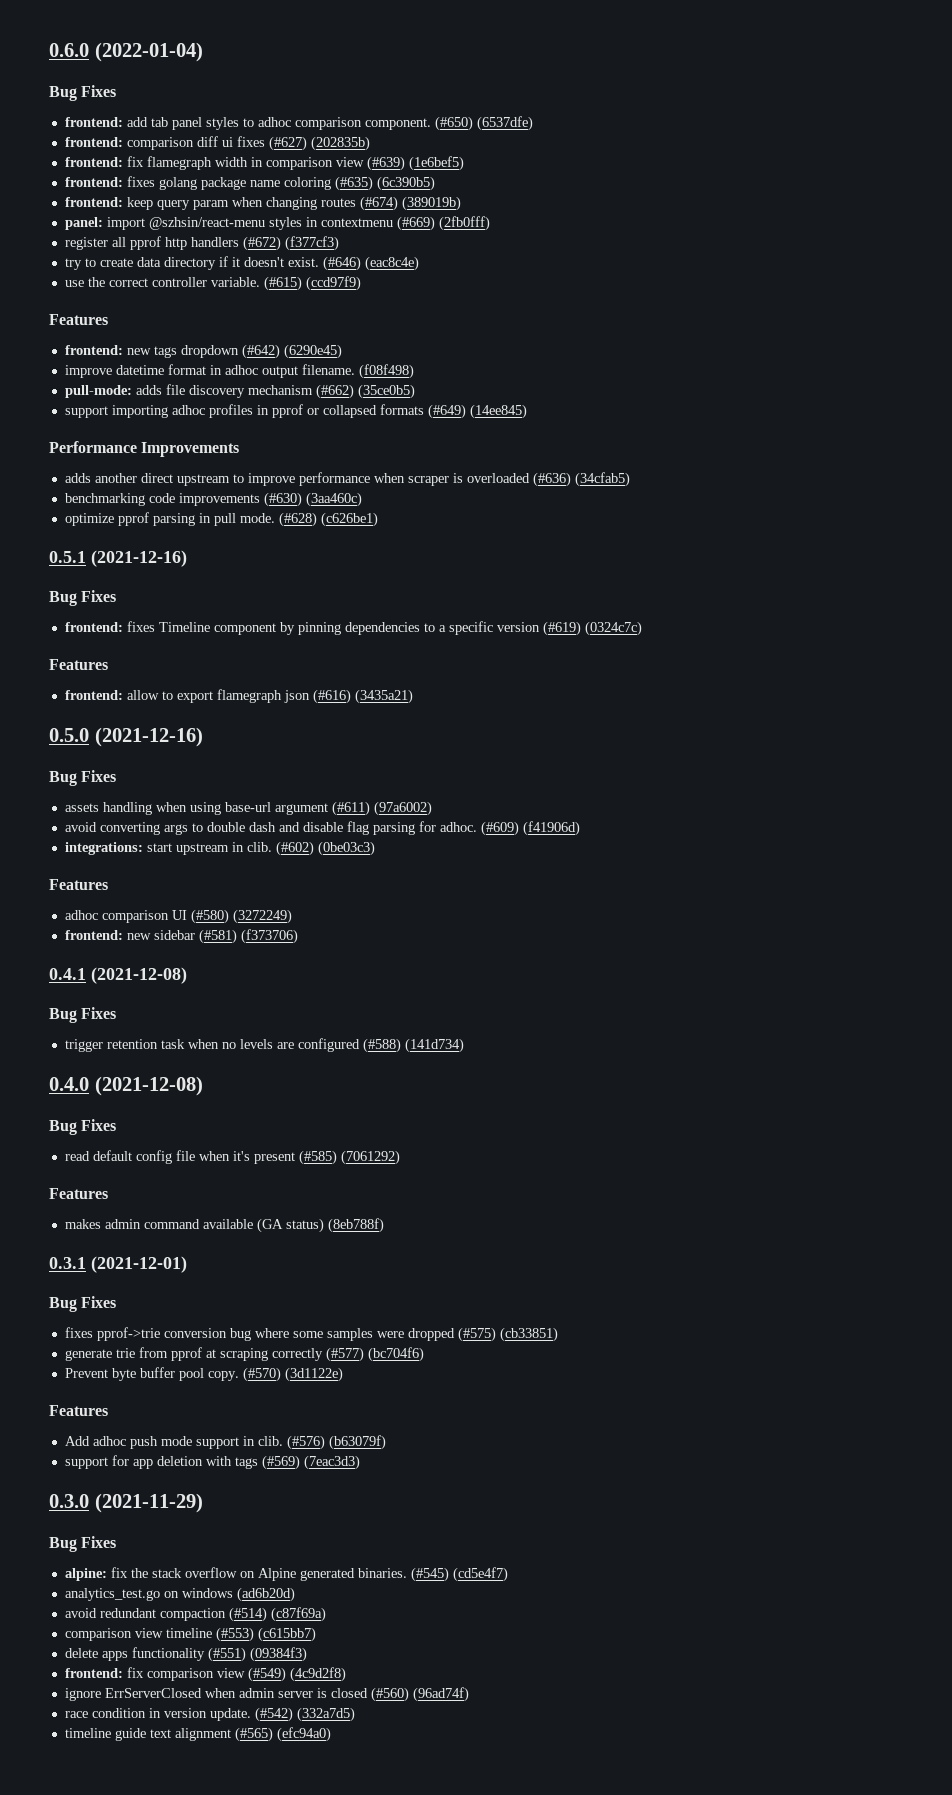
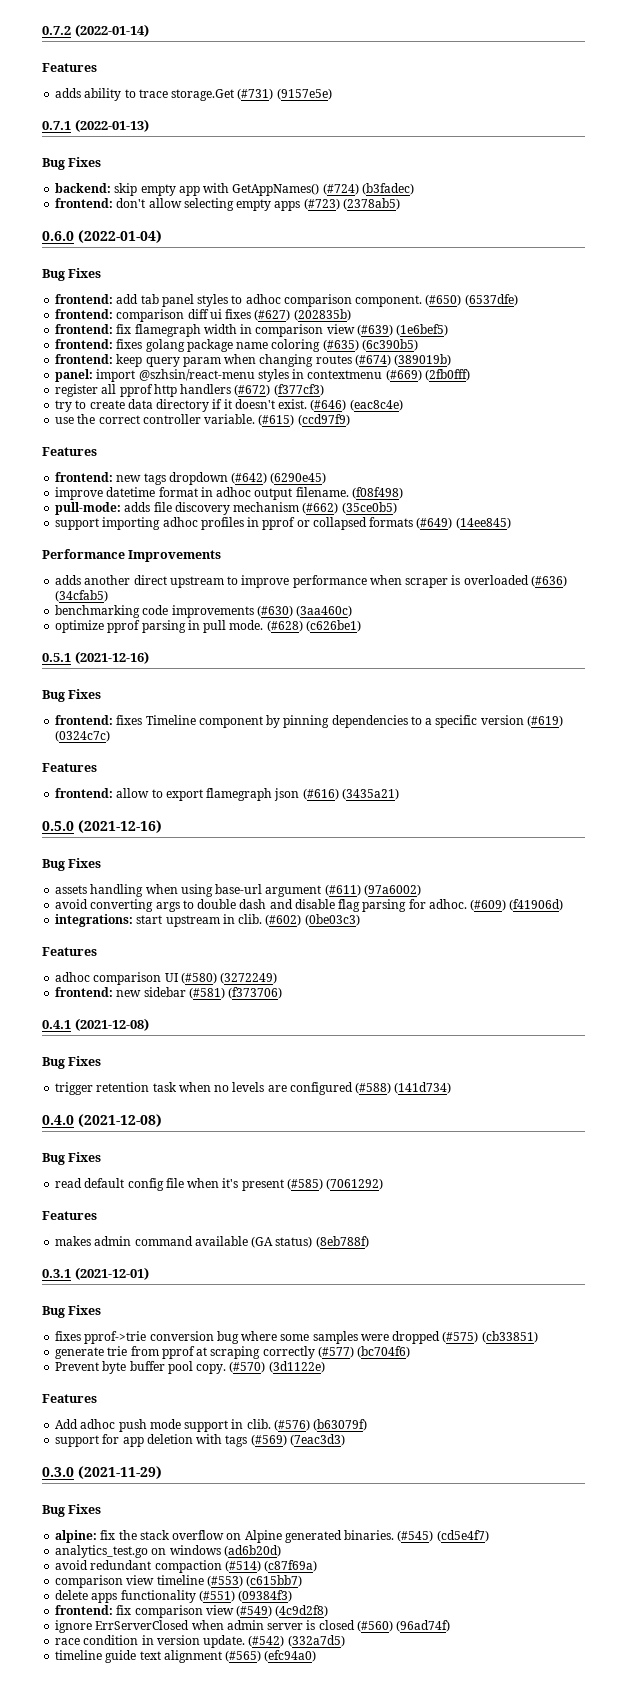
+ 0.7.2 (2022-01-14)
+ Features
+ adds ability to trace storage.Get (#731) (9157e5e)
+ 0.7.1 (2022-01-13)
+ Bug Fixes
+ backend: skip empty app with GetAppNames() (#724) (b3fadec)
+ frontend: don't allow selecting empty apps (#723) (2378ab5)

